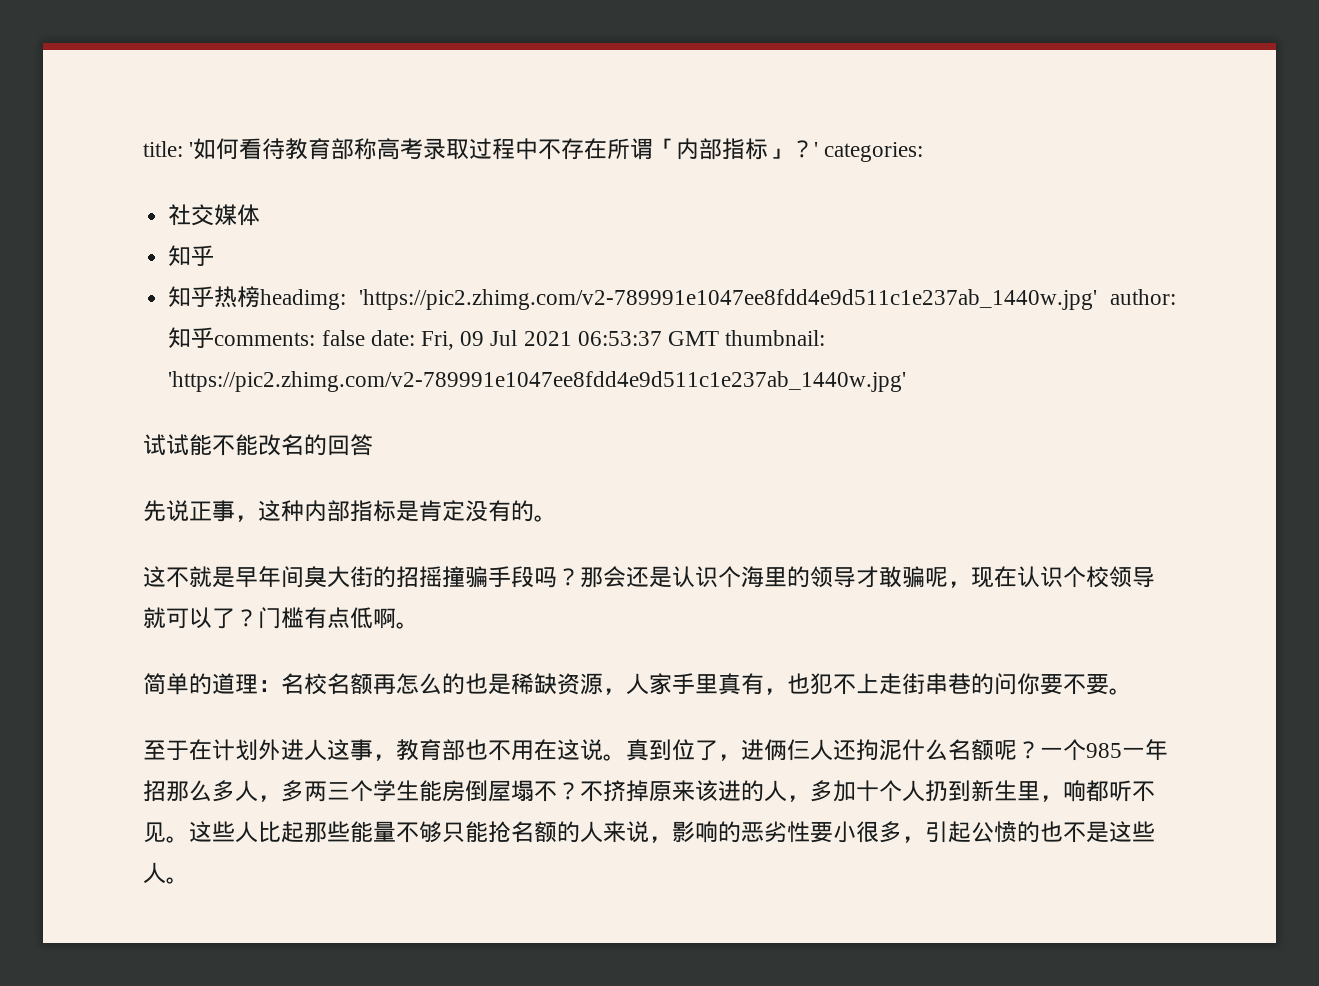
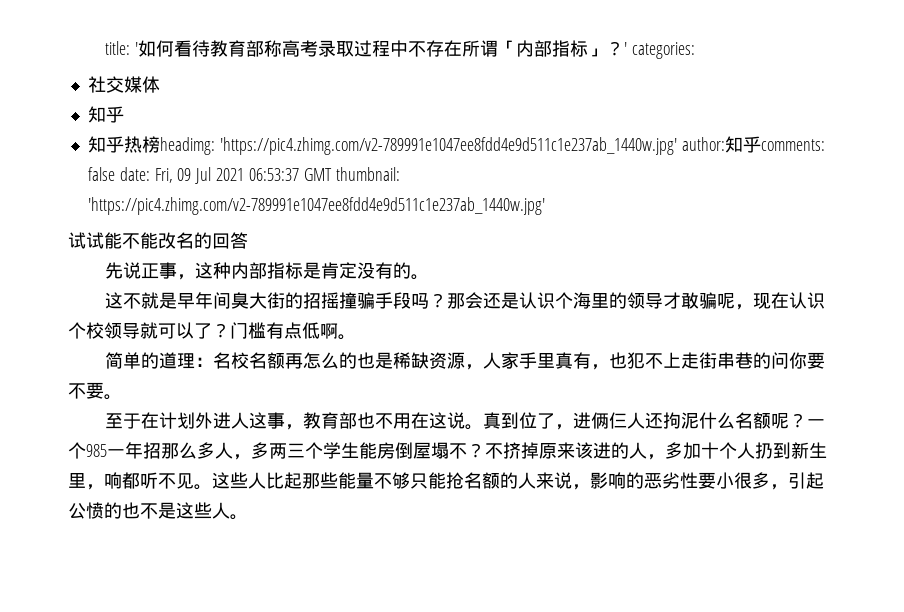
- 知乎热榜headimg: 'https://pic2.zhimg.com/v2-789991e1047ee8fdd4e9d511c1e237ab_1440w.jpg' author:知乎comments: false date: Fri, 09 Jul 2021 06:53:37 GMT thumbnail: 'https://pic2.zhimg.com/v2-789991e1047ee8fdd4e9d511c1e237ab_1440w.jpg'
+ 知乎热榜headimg: 'https://pic4.zhimg.com/v2-789991e1047ee8fdd4e9d511c1e237ab_1440w.jpg' author:知乎comments: false date: Fri, 09 Jul 2021 06:53:37 GMT thumbnail: 'https://pic4.zhimg.com/v2-789991e1047ee8fdd4e9d511c1e237ab_1440w.jpg'

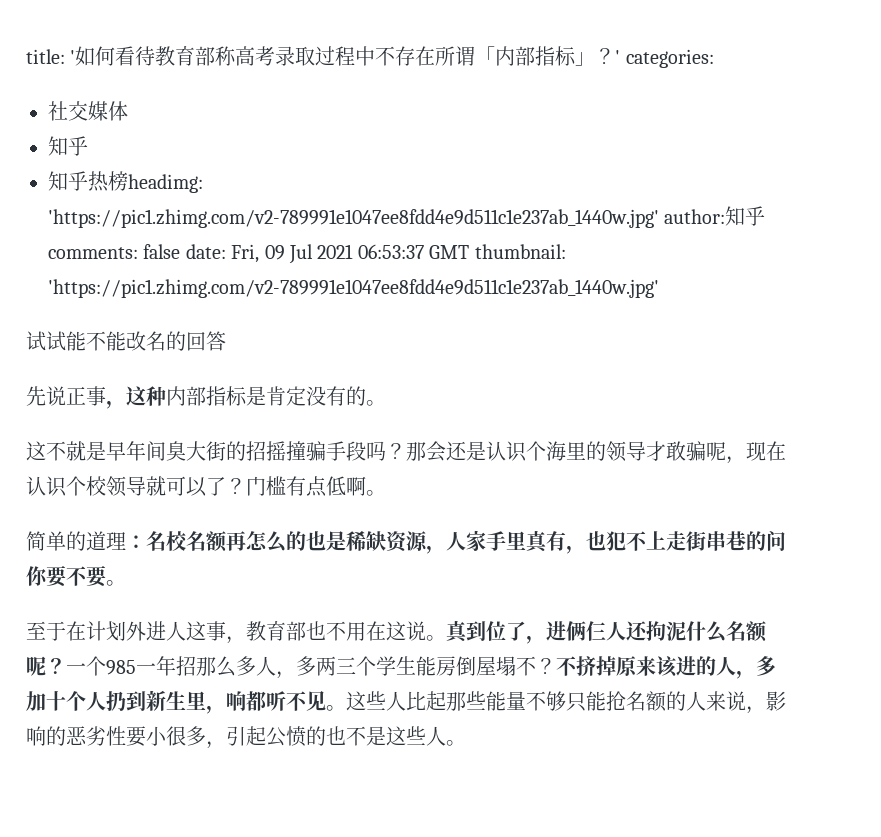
- 知乎热榜headimg: 'https://pic4.zhimg.com/v2-789991e1047ee8fdd4e9d511c1e237ab_1440w.jpg' author:知乎comments: false date: Fri, 09 Jul 2021 06:53:37 GMT thumbnail: 'https://pic4.zhimg.com/v2-789991e1047ee8fdd4e9d511c1e237ab_1440w.jpg'
+ 知乎热榜headimg: 'https://pic1.zhimg.com/v2-789991e1047ee8fdd4e9d511c1e237ab_1440w.jpg' author:知乎comments: false date: Fri, 09 Jul 2021 06:53:37 GMT thumbnail: 'https://pic1.zhimg.com/v2-789991e1047ee8fdd4e9d511c1e237ab_1440w.jpg'

